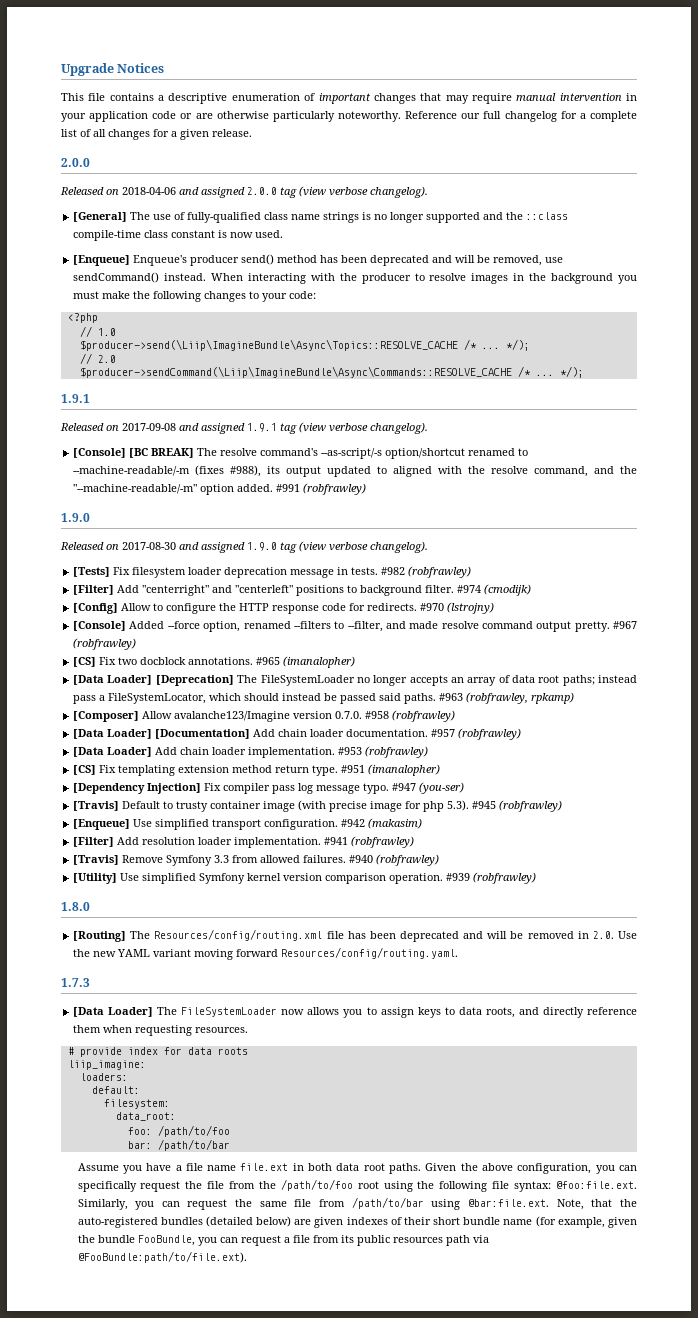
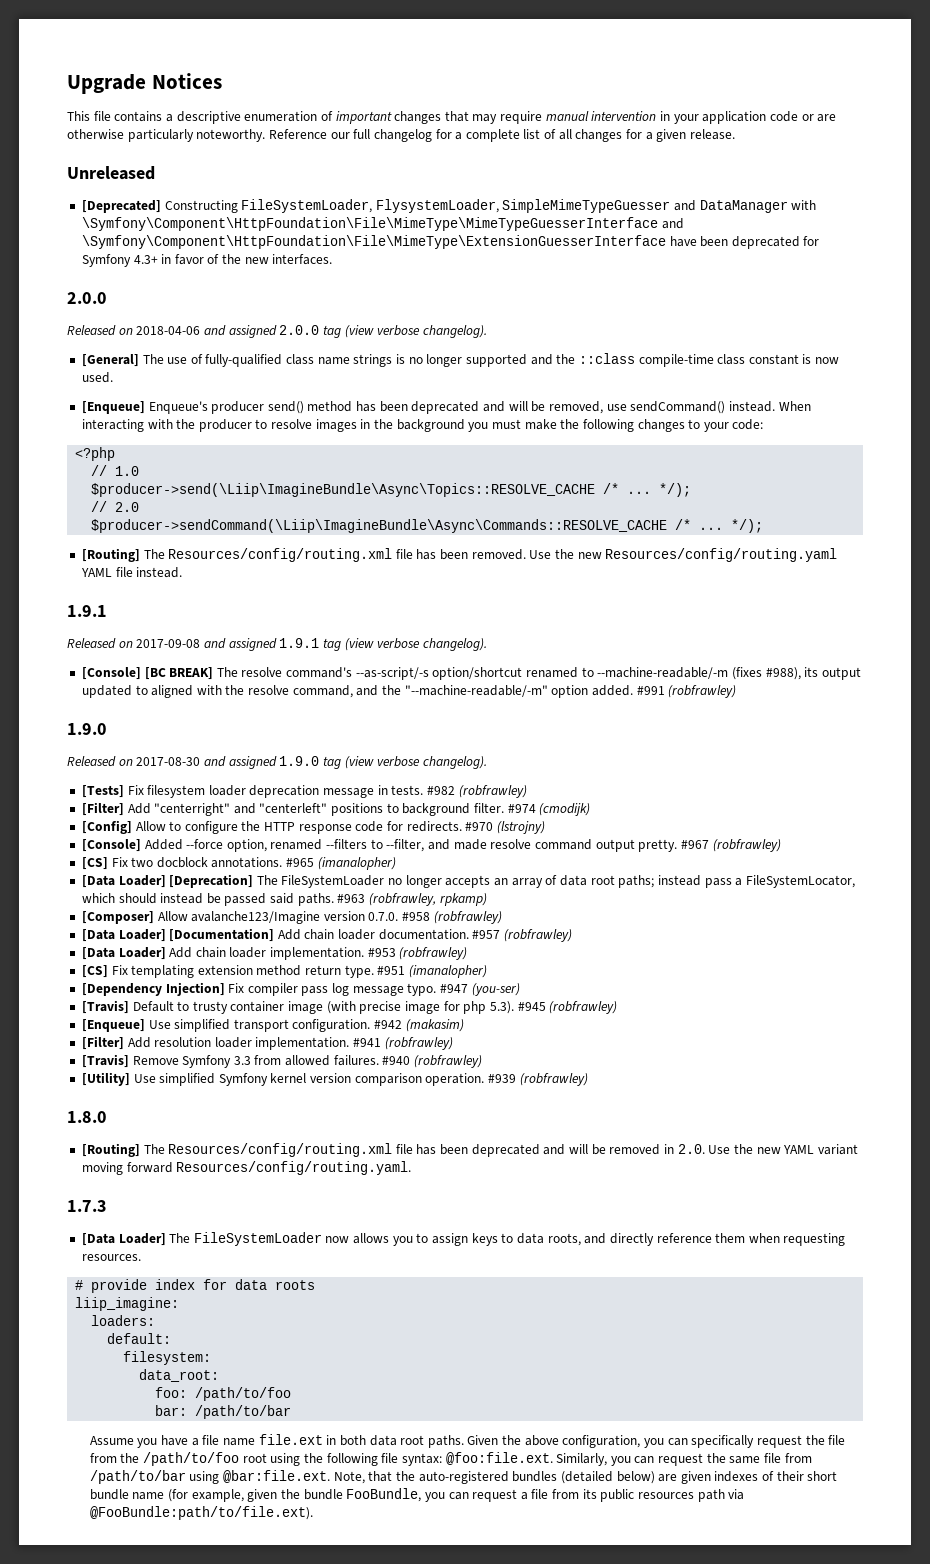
+ Unreleased
+ [Deprecated] Constructing FileSystemLoader, FlysystemLoader, SimpleMimeTypeGuesser and DataManager with \Symfony\Component\HttpFoundation\File\MimeType\MimeTypeGuesserInterface and \Symfony\Component\HttpFoundation\File\MimeType\ExtensionGuesserInterface have been deprecated for Symfony 4.3+ in favor of the new interfaces.
+ [Routing] The Resources/config/routing.xml file has been removed. Use the new Resources/config/routing.yaml YAML file instead.

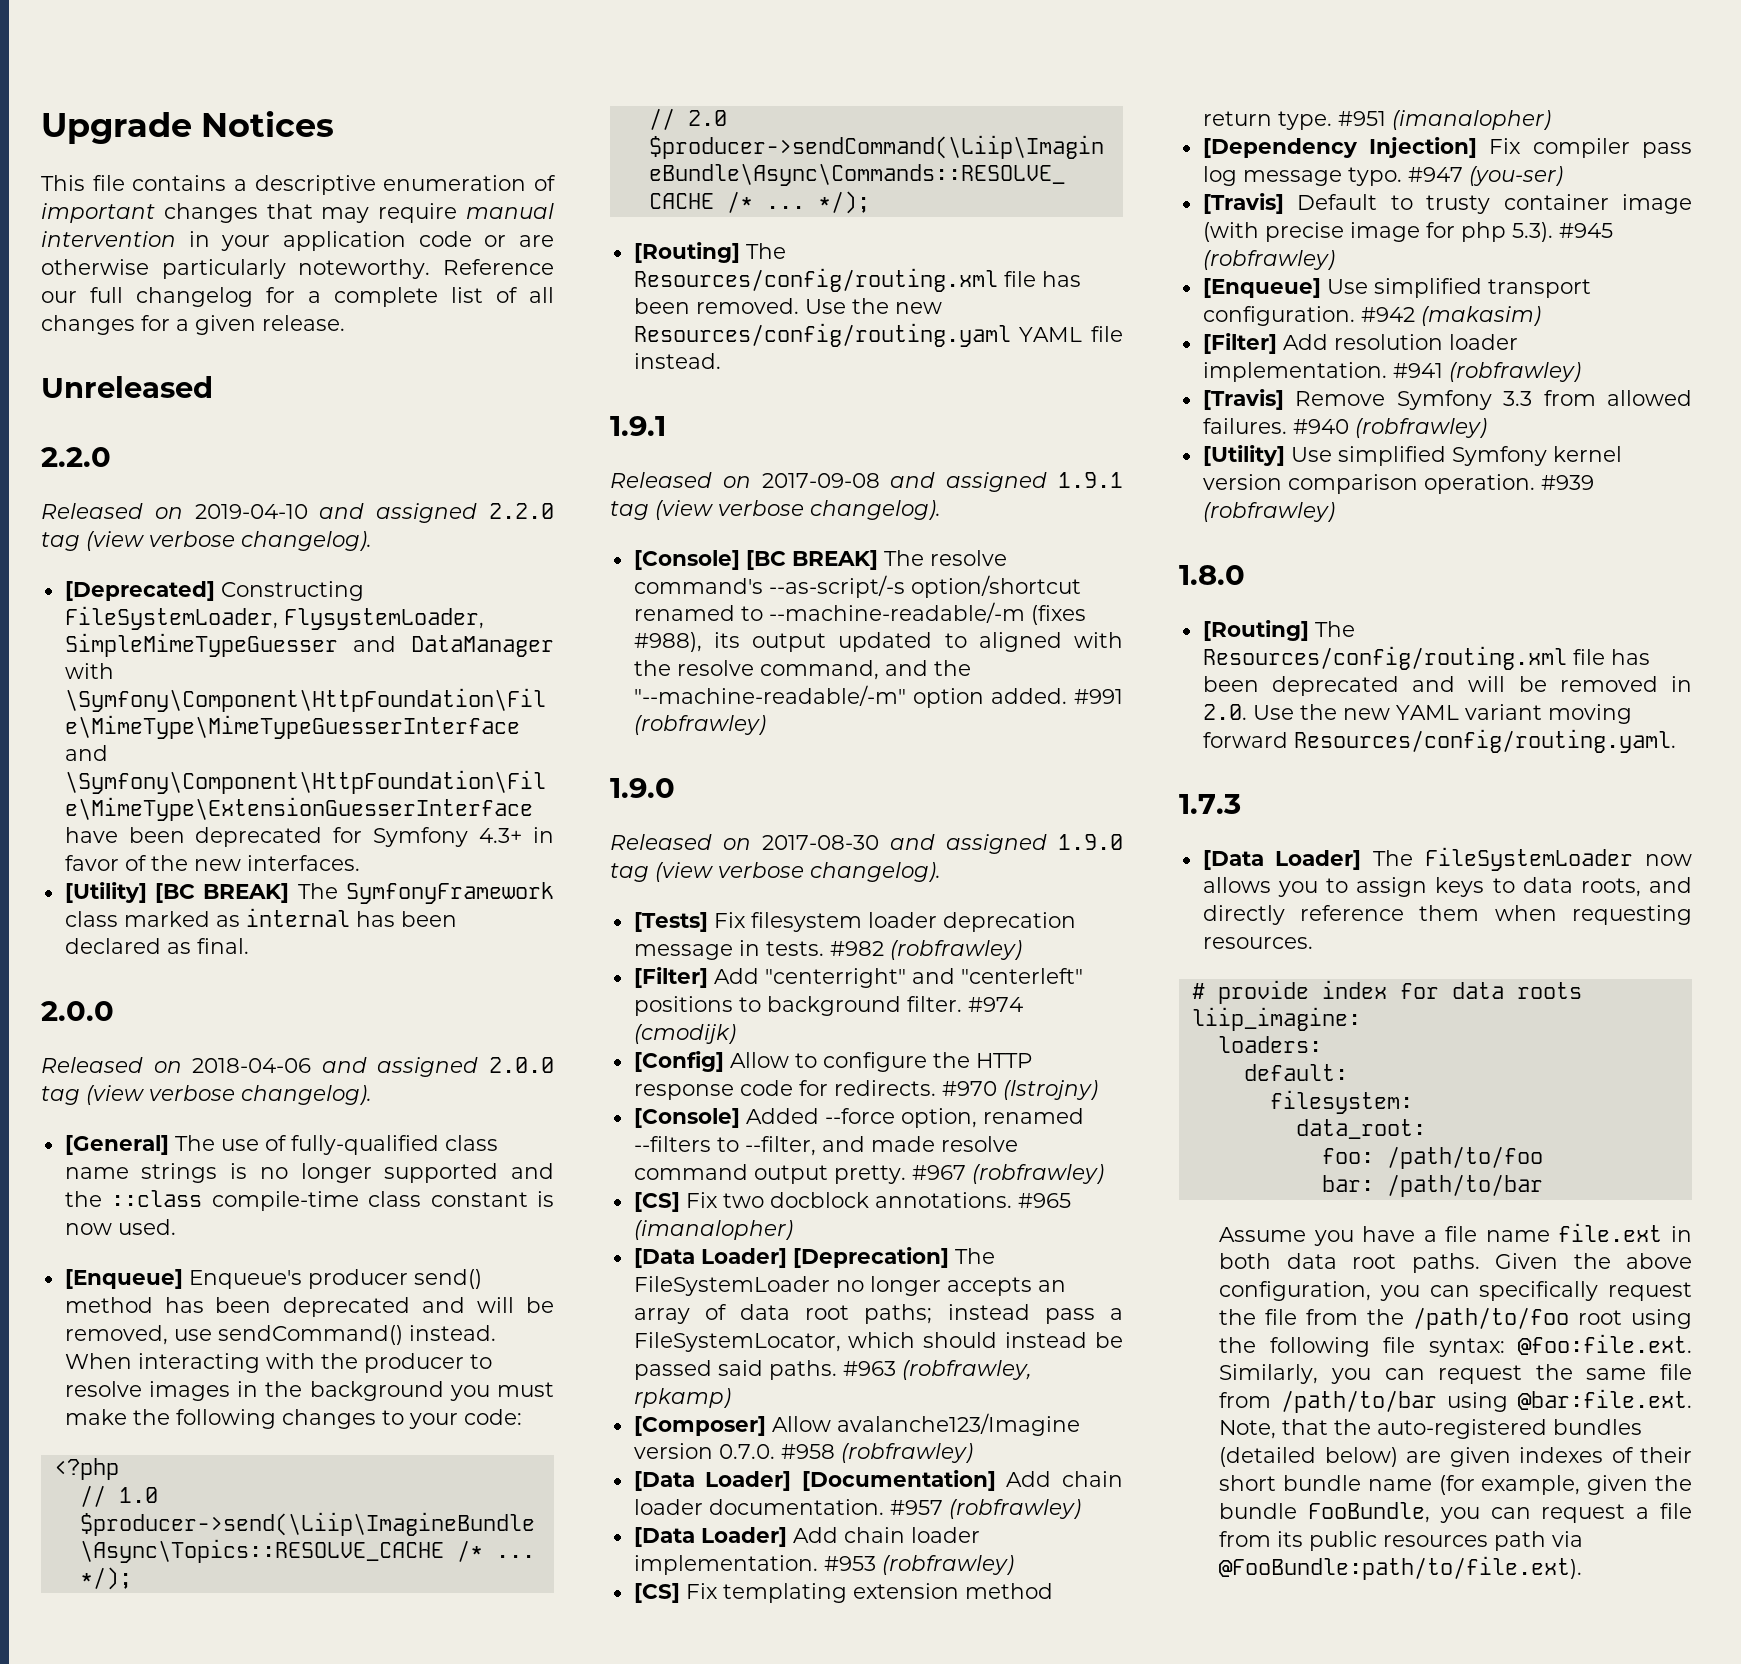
  Unreleased
+ 2.2.0
+ Released on 2019-04-10 and assigned 2.2.0 tag (view verbose changelog).
+ [Utility] [BC BREAK] The SymfonyFramework class marked as internal has been declared as final.

